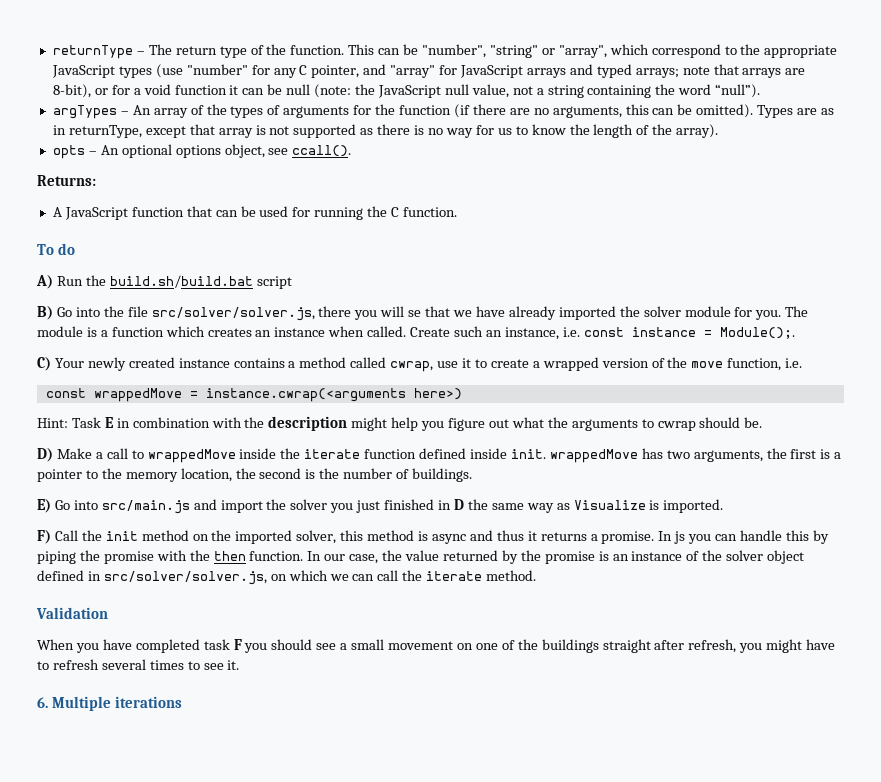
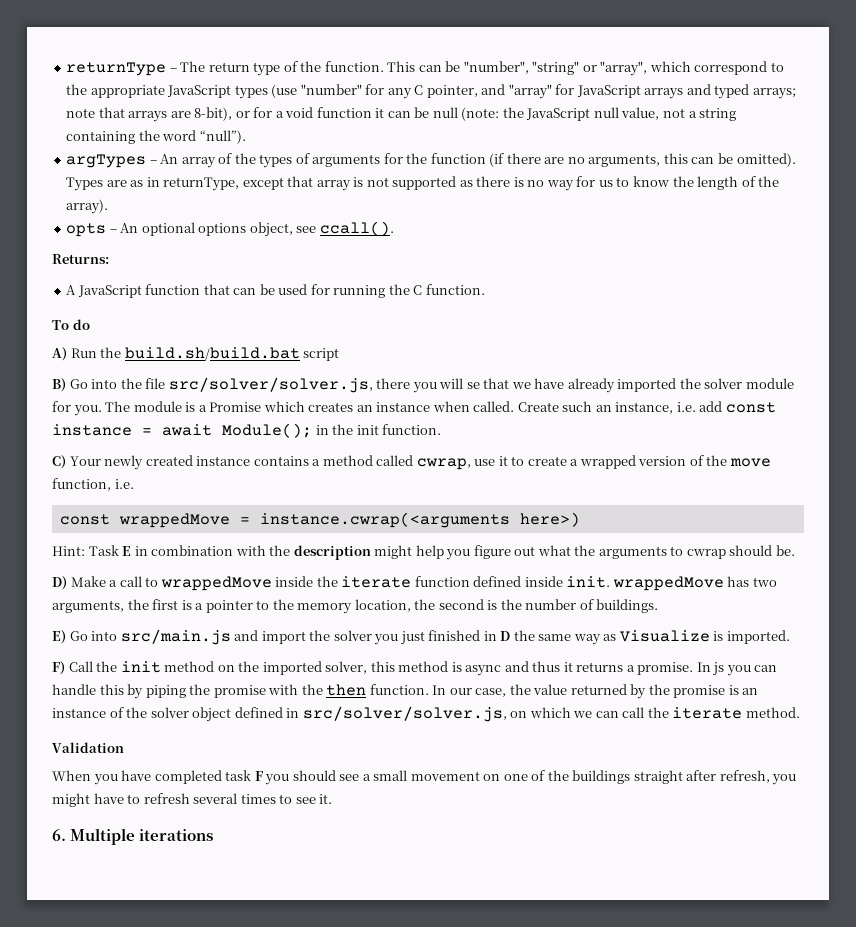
- The module is a function which creates an instance when called.
+ The module is a Promise which creates an instance when called.
- Create such an instance, i.e. const instance = Module();.
+ Create such an instance, i.e. add const instance = await Module(); in the init function.

